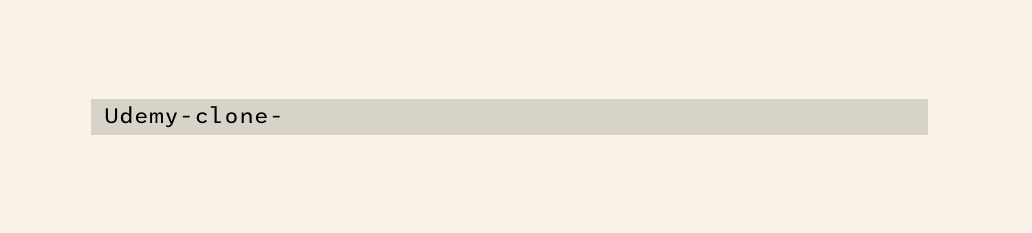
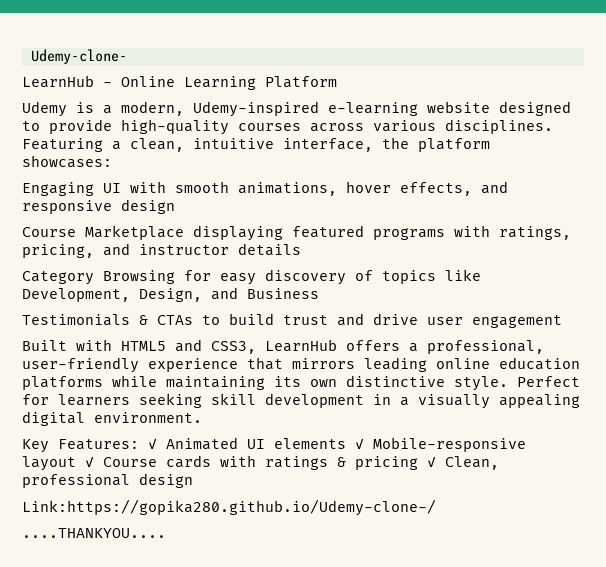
+ LearnHub - Online Learning Platform
+ Udemy is a modern, Udemy-inspired e-learning website designed to provide high-quality courses across various disciplines. Featuring a clean, intuitive interface, the platform showcases:
+ Engaging UI with smooth animations, hover effects, and responsive design
+ Course Marketplace displaying featured programs with ratings, pricing, and instructor details
+ Category Browsing for easy discovery of topics like Development, Design, and Business
+ Testimonials & CTAs to build trust and drive user engagement
+ Built with HTML5 and CSS3, LearnHub offers a professional, user-friendly experience that mirrors leading online education platforms while maintaining its own distinctive style. Perfect for learners seeking skill development in a visually appealing digital environment.
+ Key Features: ✓ Animated UI elements ✓ Mobile-responsive layout ✓ Course cards with ratings & pricing ✓ Clean, professional design
+ Link:https://gopika280.github.io/Udemy-clone-/
+ ....THANKYOU....

